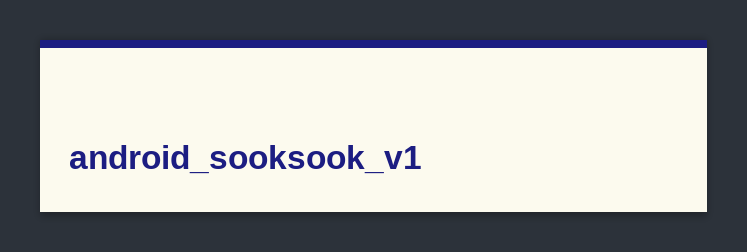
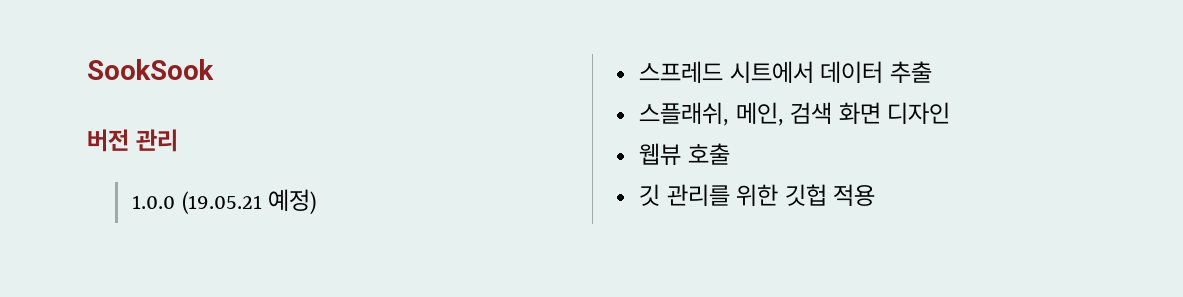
- android_sooksook_v1
+ SookSook
+ 버전 관리
+ 1.0.0 (19.05.21 예정)
+ 스프레드 시트에서 데이터 추출
+ 스플래쉬, 메인, 검색 화면 디자인
+ 웹뷰 호출
+ 깃 관리를 위한 깃헙 적용

